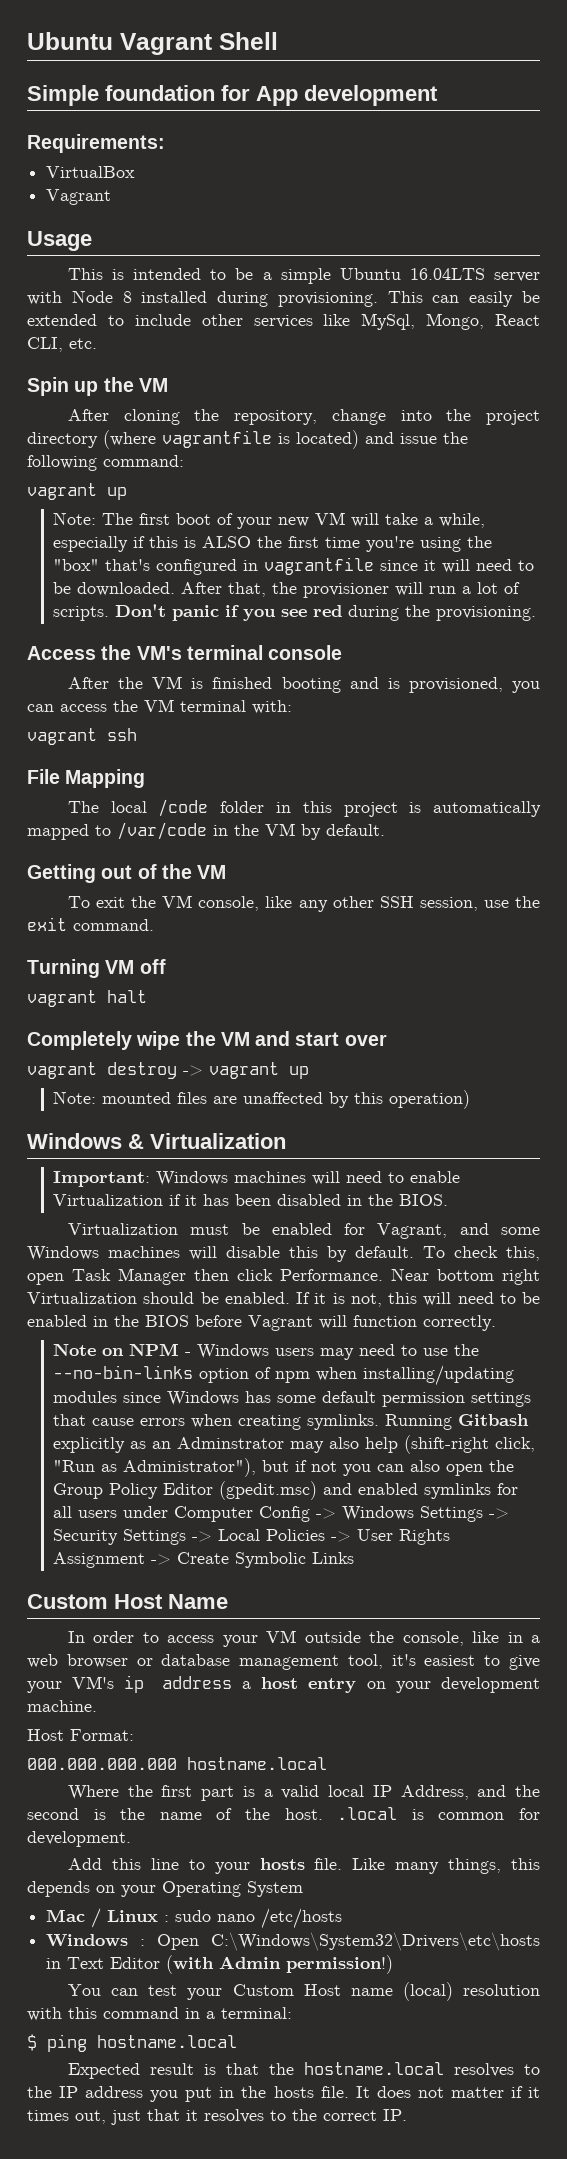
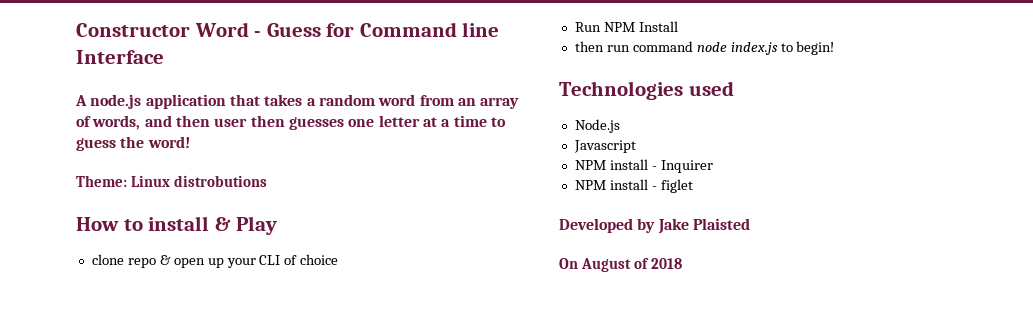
- Ubuntu Vagrant Shell
- Simple foundation for App development
- Requirements:
- VirtualBox
- Vagrant
- Usage
- This is intended to be a simple Ubuntu 16.04LTS server with Node 8 installed during provisioning. This can easily be extended to include other services like MySql, Mongo, React CLI, etc.
- Spin up the VM
- After cloning the repository, change into the project directory (where vagrantfile is located) and issue the following command:
- vagrant up
- Note: The first boot of your new VM will take a while, especially if this is ALSO the first time you're using the "box" that's configured in vagrantfile since it will need to be downloaded. After that, the provisioner will run a lot of scripts. Don't panic if you see red during the provisioning.
- Access the VM's terminal console
- After the VM is finished booting and is provisioned, you can access the VM terminal with:
- vagrant ssh
- File Mapping
- The local /code folder in this project is automatically mapped to /var/code in the VM by default.
- Getting out of the VM
- To exit the VM console, like any other SSH session, use the exit command.
- Turning VM off
- vagrant halt
- Completely wipe the VM and start over
- vagrant destroy -> vagrant up
- Note: mounted files are unaffected by this operation)
- Windows & Virtualization
- Important: Windows machines will need to enable Virtualization if it has been disabled in the BIOS.
- Virtualization must be enabled for Vagrant, and some Windows machines will disable this by default. To check this, open Task Manager then click Performance. Near bottom right Virtualization should be enabled. If it is not, this will need to be enabled in the BIOS before Vagrant will function correctly.
- Note on NPM - Windows users may need to use the --no-bin-links option of npm when installing/updating modules since Windows has some default permission settings that cause errors when creating symlinks. Running Gitbash explicitly as an Adminstrator may also help (shift-right click, "Run as Administrator"), but if not you can also open the Group Policy Editor (gpedit.msc) and enabled symlinks for all users under Computer Config -> Windows Settings -> Security Settings -> Local Policies -> User Rights Assignment -> Create Symbolic Links
- Custom Host Name
- In order to access your VM outside the console, like in a web browser or database management tool, it's easiest to give your VM's ip address a host entry on your development machine.
- Host Format:
- 000.000.000.000 hostname.local
- Where the first part is a valid local IP Address, and the second is the name of the host. .local is common for development.
- Add this line to your hosts file. Like many things, this depends on your Operating System
- Mac / Linux : sudo nano /etc/hosts
- Windows : Open C:\Windows\System32\Drivers\etc\hosts in Text Editor (with Admin permission!)
- You can test your Custom Host name (local) resolution with this command in a terminal:
- $ ping hostname.local
- Expected result is that the hostname.local resolves to the IP address you put in the hosts file. It does not matter if it times out, just that it resolves to the correct IP.
+ Constructor Word - Guess for Command line Interface
+ A node.js application that takes a random word from an array of words, and then user then guesses one letter at a time to guess the word!
+ Theme: Linux distrobutions
+ How to install & Play
+ clone repo & open up your CLI of choice
+ Run NPM Install
+ then run command node index.js to begin!
+ Technologies used
+ Node.js
+ Javascript
+ NPM install - Inquirer
+ NPM install - figlet
+ Developed by Jake Plaisted
+ On August of 2018

